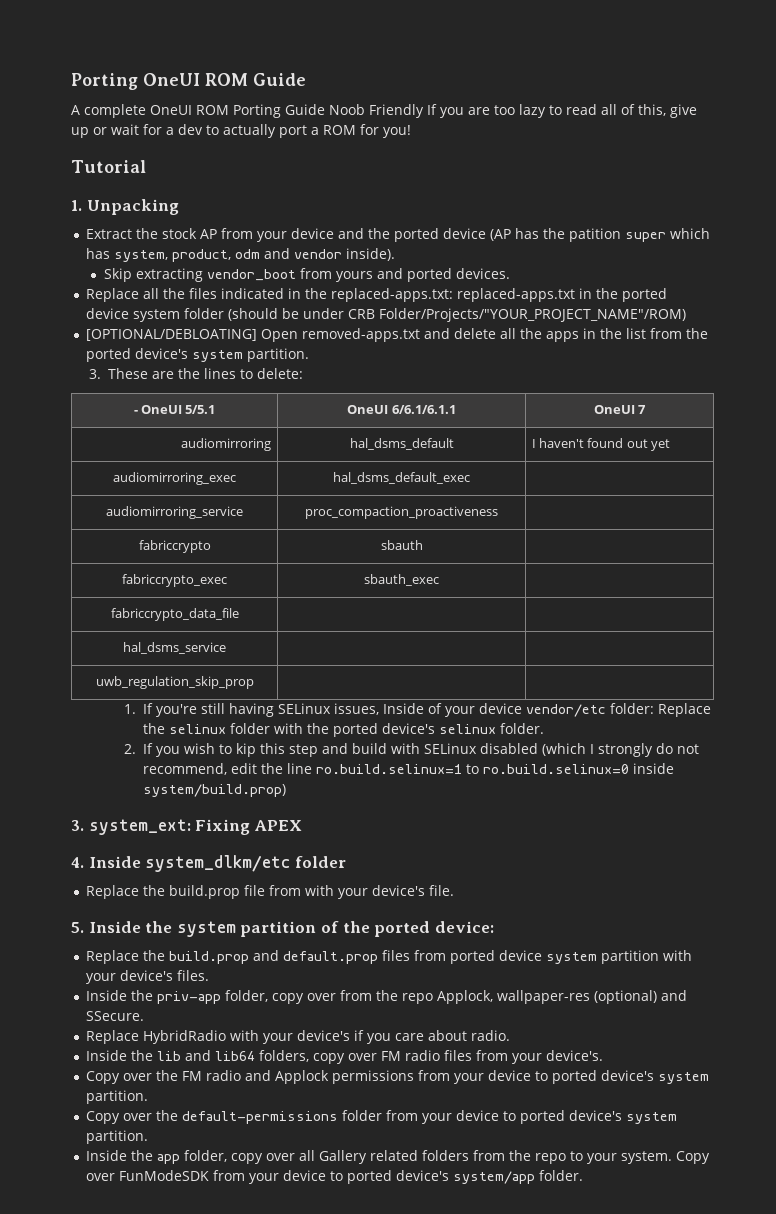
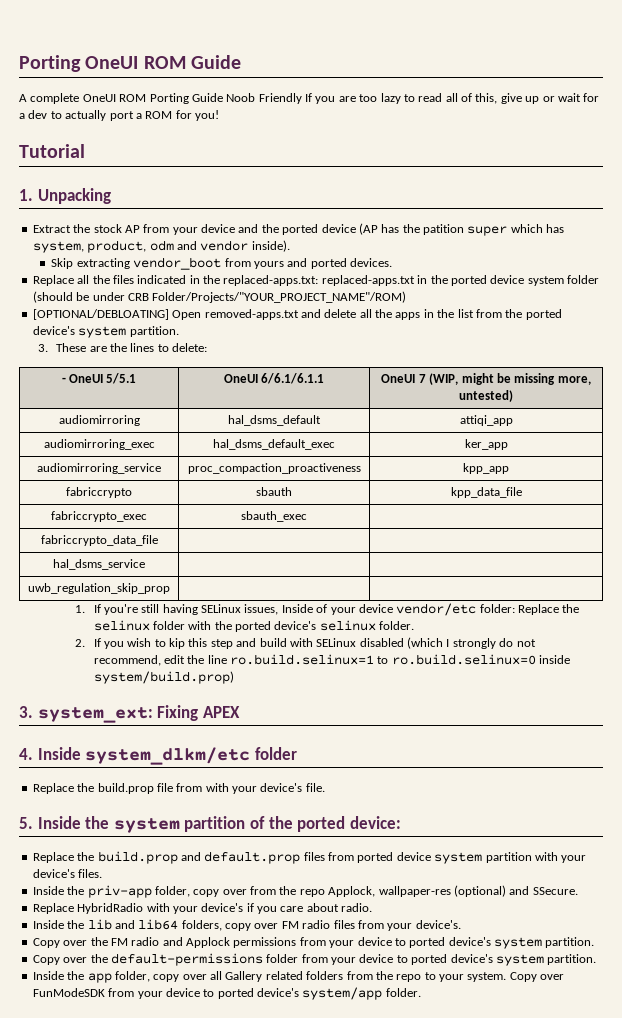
- - OneUI 5/5.1 | OneUI 6/6.1/6.1.1 | OneUI 7
- audiomirroring | hal_dsms_default | I haven't found out yet
+ - OneUI 5/5.1 | OneUI 6/6.1/6.1.1 | OneUI 7 (WIP, might be missing more, untested)
+ audiomirroring | hal_dsms_default | attiqi_app
- audiomirroring_exec | hal_dsms_default_exec |
+ audiomirroring_exec | hal_dsms_default_exec | ker_app
- audiomirroring_service | proc_compaction_proactiveness |
+ audiomirroring_service | proc_compaction_proactiveness | kpp_app
- fabriccrypto | sbauth |
+ fabriccrypto | sbauth | kpp_data_file

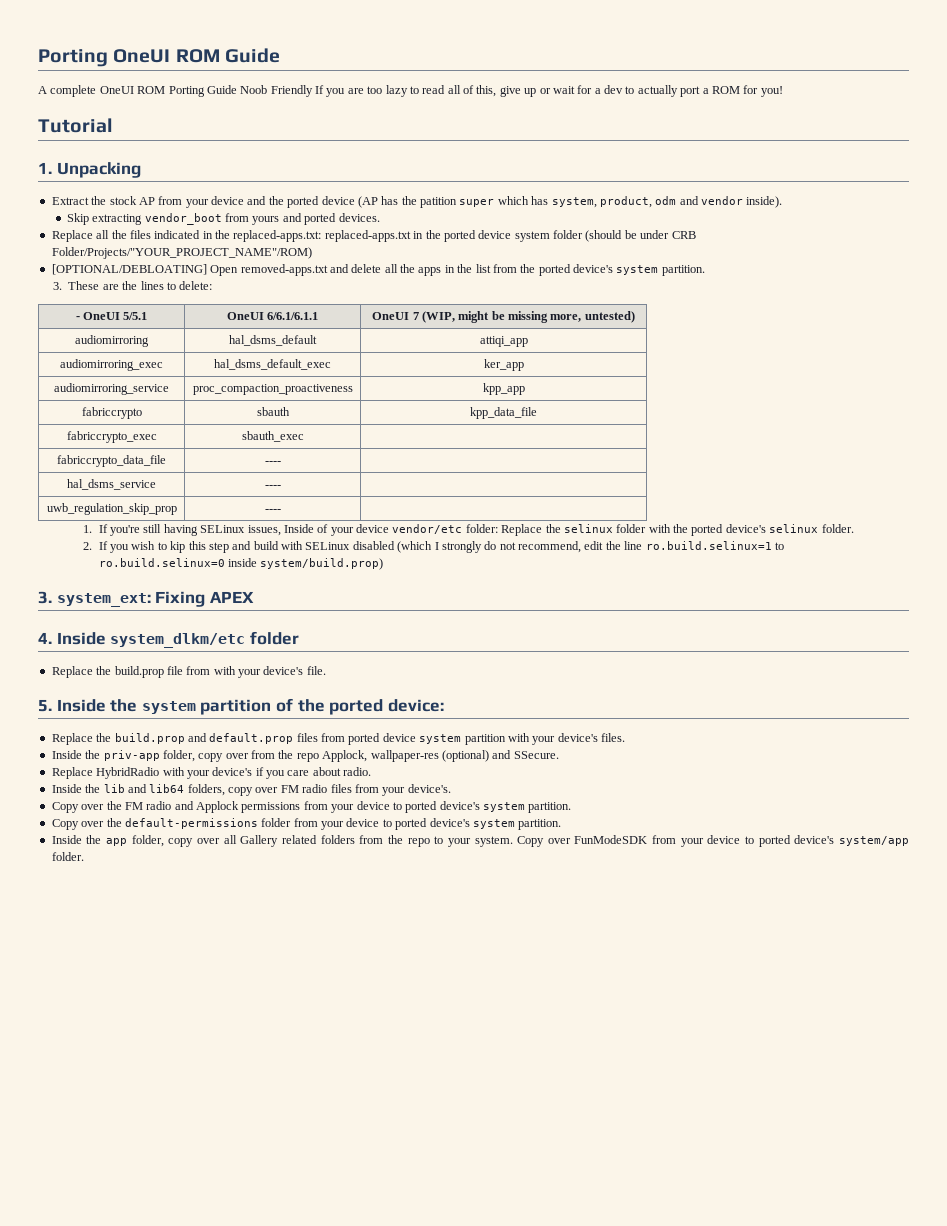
- fabriccrypto_data_file | |
+ fabriccrypto_data_file | ---- |
- hal_dsms_service | |
+ hal_dsms_service | ---- |
- uwb_regulation_skip_prop | |
+ uwb_regulation_skip_prop | ---- |

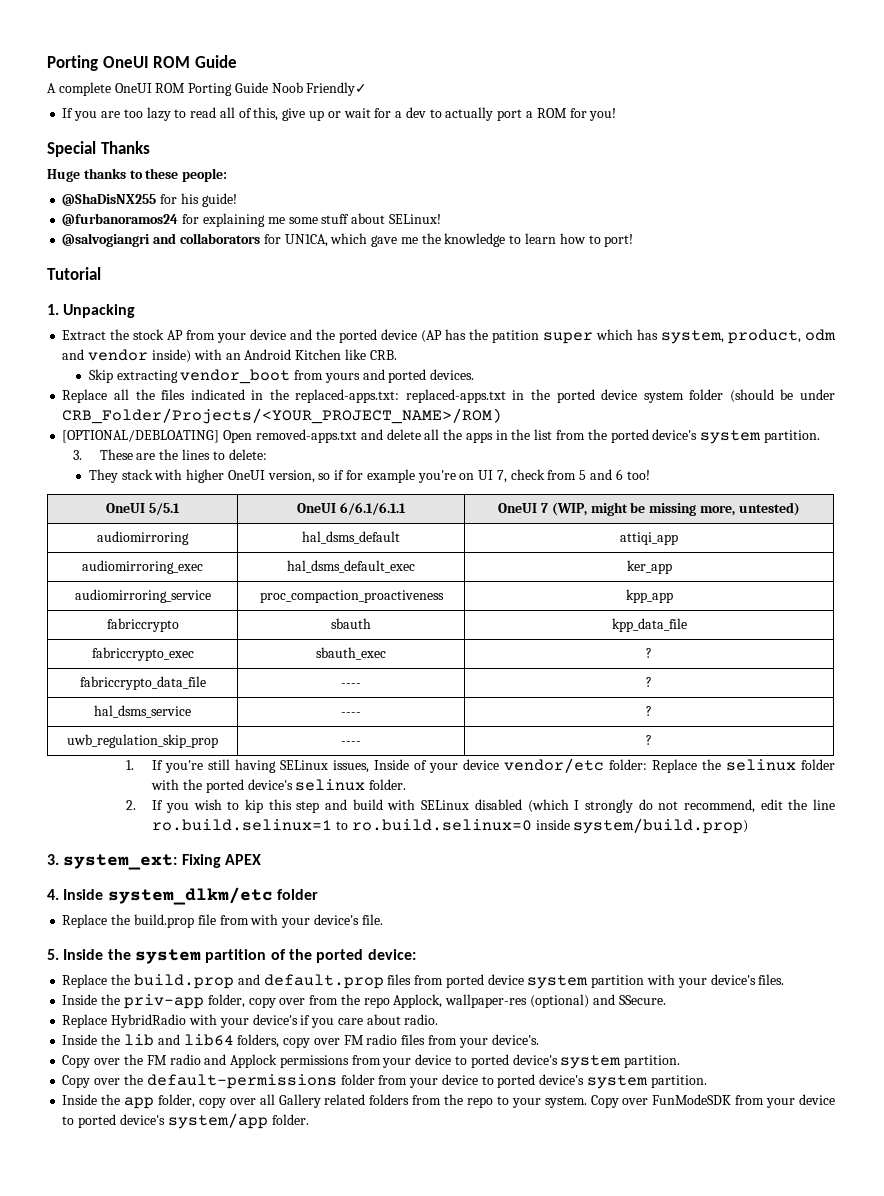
- A complete OneUI ROM Porting Guide Noob Friendly If you are too lazy to read all of this, give up or wait for a dev to actually port a ROM for you!
+ A complete OneUI ROM Porting Guide Noob Friendly✓
+ If you are too lazy to read all of this, give up or wait for a dev to actually port a ROM for you!
+ Special Thanks
+ Huge thanks to these people:
+ @ShaDisNX255 for his guide!
+ @furbanoramos24 for explaining me some stuff about SELinux!
+ @salvogiangri and collaborators for UN1CA, which gave me the knowledge to learn how to port!
- Extract the stock AP from your device and the ported device (AP has the patition super which has system, product, odm and vendor inside).
+ Extract the stock AP from your device and the ported device (AP has the patition super which has system, product, odm and vendor inside) with an Android Kitchen like CRB.
- Replace all the files indicated in the replaced-apps.txt: replaced-apps.txt in the ported device system folder (should be under CRB Folder/Projects/"YOUR_PROJECT_NAME"/ROM)
+ Replace all the files indicated in the replaced-apps.txt: replaced-apps.txt in the ported device system folder (should be under CRB_Folder/Projects/<YOUR_PROJECT_NAME>/ROM)
- - OneUI 5/5.1 | OneUI 6/6.1/6.1.1 | OneUI 7 (WIP, might be missing more, untested)
+ They stack with higher OneUI version, so if for example you're on UI 7, check from 5 and 6 too!
+ OneUI 5/5.1 | OneUI 6/6.1/6.1.1 | OneUI 7 (WIP, might be missing more, untested)
- fabriccrypto_exec | sbauth_exec |
+ fabriccrypto_exec | sbauth_exec | ?
- fabriccrypto_data_file | ---- |
+ fabriccrypto_data_file | ---- | ?
- hal_dsms_service | ---- |
+ hal_dsms_service | ---- | ?
- uwb_regulation_skip_prop | ---- |
+ uwb_regulation_skip_prop | ---- | ?

